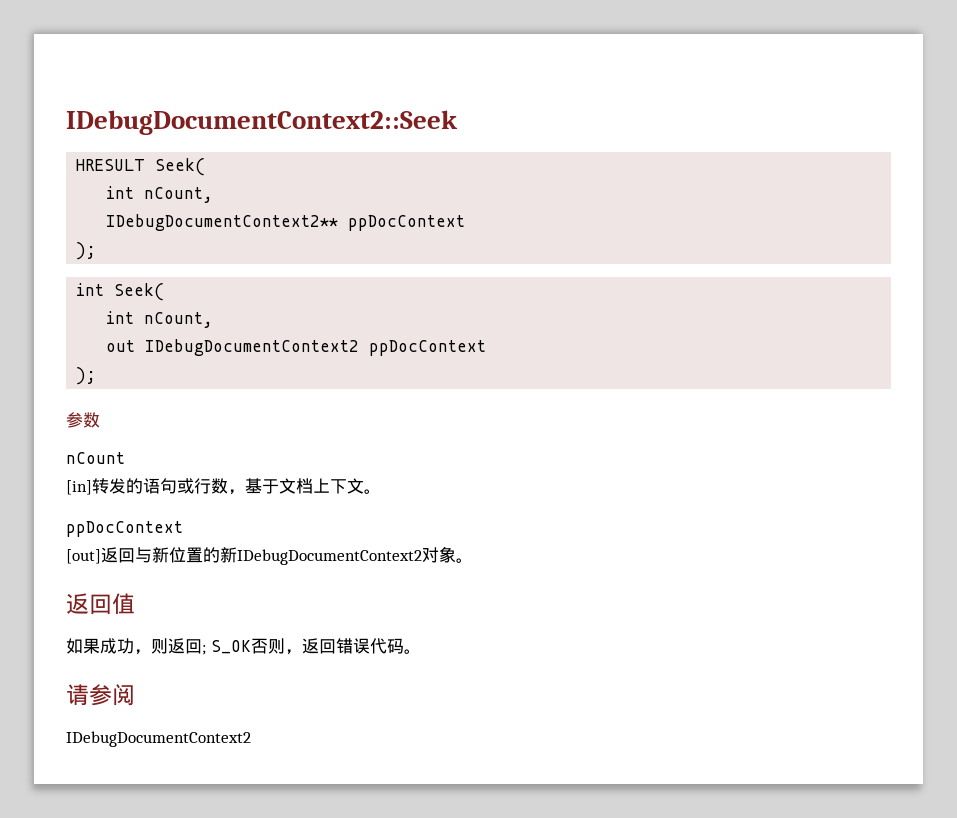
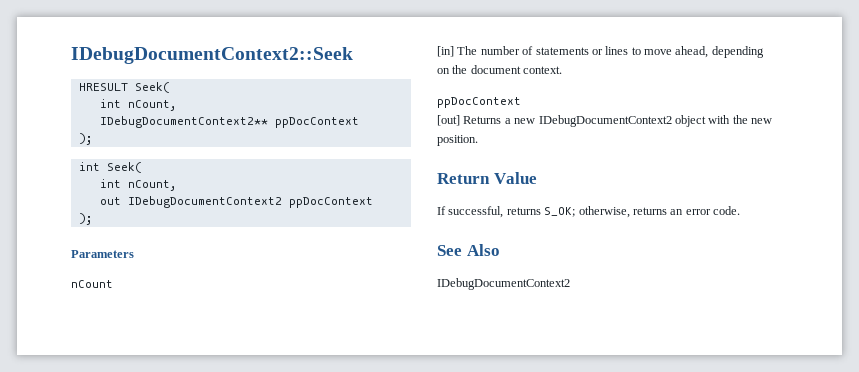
- 参数
+ Parameters
- [in]转发的语句或行数，基于文档上下文。
+ [in] The number of statements or lines to move ahead, depending on the document context.
  ppDocContext
- [out]返回与新位置的新IDebugDocumentContext2对象。
- 返回值
- 如果成功，则返回; S_OK否则，返回错误代码。
- 请参阅
+ [out] Returns a new IDebugDocumentContext2 object with the new position.
+ Return Value
+ If successful, returns S_OK; otherwise, returns an error code.
+ See Also

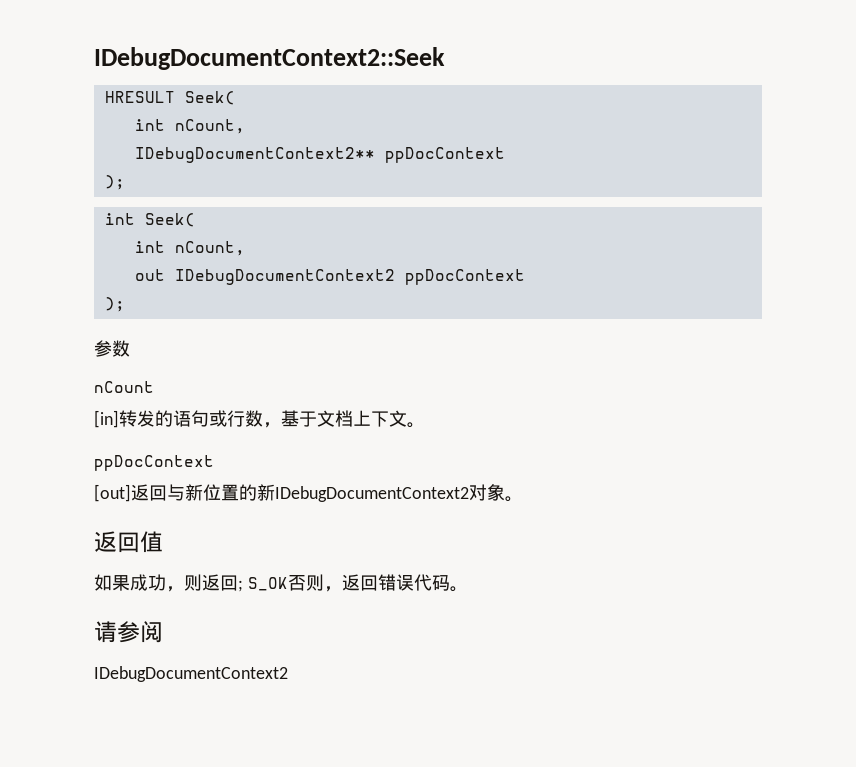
- Parameters
+ 参数
- [in] The number of statements or lines to move ahead, depending on the document context.
+ [in]转发的语句或行数，基于文档上下文。
  ppDocContext
- [out] Returns a new IDebugDocumentContext2 object with the new position.
- Return Value
- If successful, returns S_OK; otherwise, returns an error code.
- See Also
+ [out]返回与新位置的新IDebugDocumentContext2对象。
+ 返回值
+ 如果成功，则返回; S_OK否则，返回错误代码。
+ 请参阅

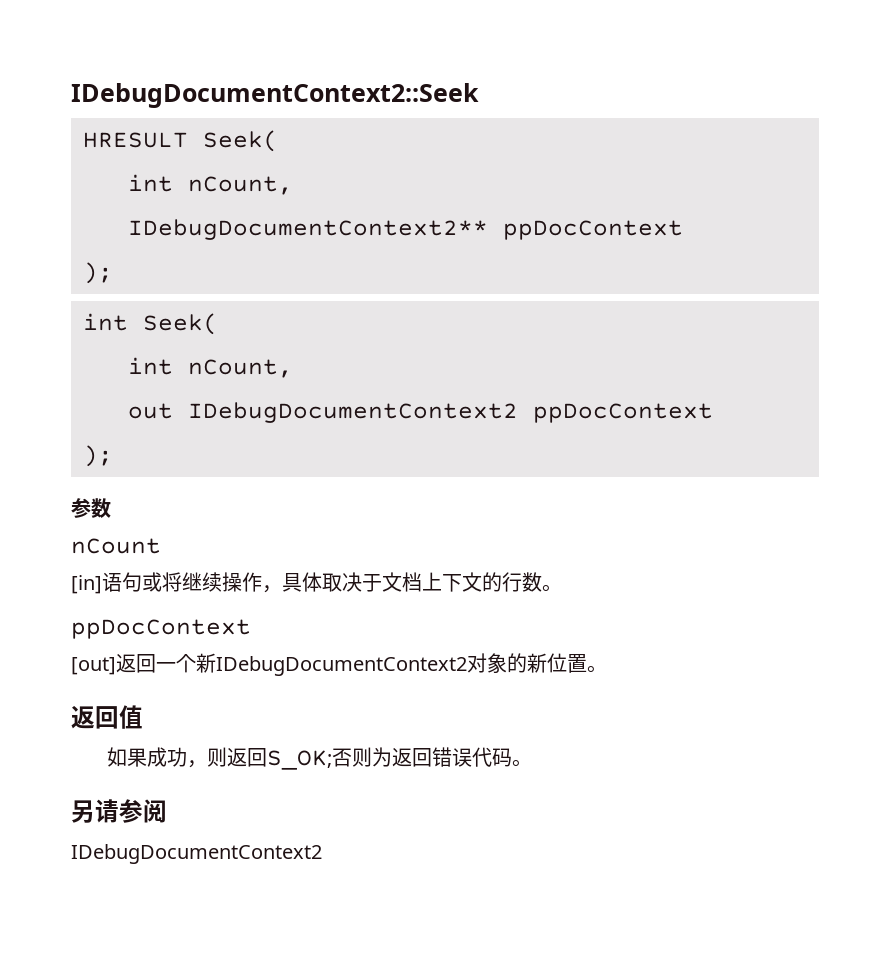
- [in]转发的语句或行数，基于文档上下文。
+ [in]语句或将继续操作，具体取决于文档上下文的行数。
- [out]返回与新位置的新IDebugDocumentContext2对象。
+ [out]返回一个新IDebugDocumentContext2对象的新位置。
- 如果成功，则返回; S_OK否则，返回错误代码。
+ 如果成功，则返回S_OK;否则为返回错误代码。
- 请参阅
+ 另请参阅

